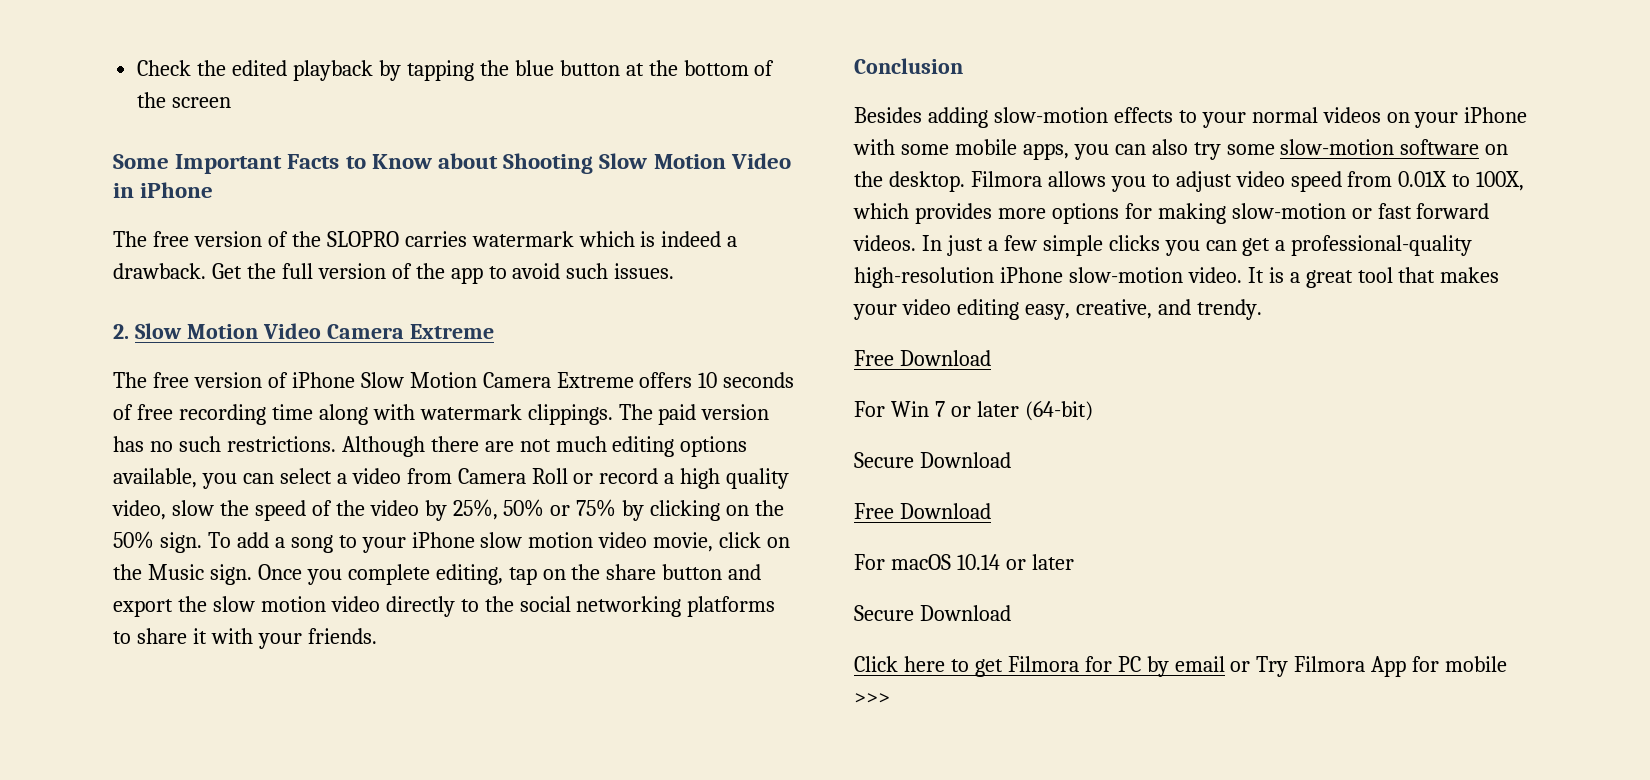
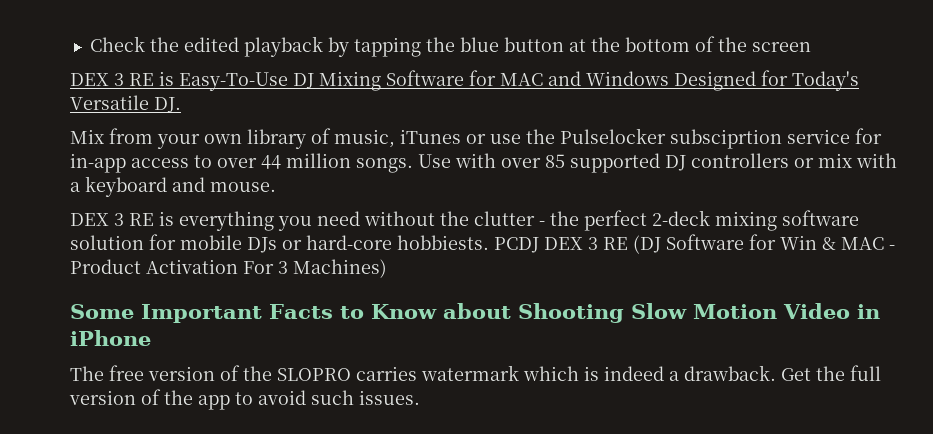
+ DEX 3 RE is Easy-To-Use DJ Mixing Software for MAC and Windows Designed for Today's Versatile DJ.
+ Mix from your own library of music, iTunes or use the Pulselocker subsciprtion service for in-app access to over 44 million songs. Use with over 85 supported DJ controllers or mix with a keyboard and mouse.
+ DEX 3 RE is everything you need without the clutter - the perfect 2-deck mixing software solution for mobile DJs or hard-core hobbiests. PCDJ DEX 3 RE (DJ Software for Win & MAC - Product Activation For 3 Machines)
- 2. Slow Motion Video Camera Extreme
- The free version of iPhone Slow Motion Camera Extreme offers 10 seconds of free recording time along with watermark clippings. The paid version has no such restrictions. Although there are not much editing options available, you can select a video from Camera Roll or record a high quality video, slow the speed of the video by 25%, 50% or 75% by clicking on the 50% sign. To add a song to your iPhone slow motion video movie, click on the Music sign. Once you complete editing, tap on the share button and export the slow motion video directly to the social networking platforms to share it with your friends.
- Conclusion
- Besides adding slow-motion effects to your normal videos on your iPhone with some mobile apps, you can also try some slow-motion software on the desktop. Filmora allows you to adjust video speed from 0.01X to 100X, which provides more options for making slow-motion or fast forward videos. In just a few simple clicks you can get a professional-quality high-resolution iPhone slow-motion video. It is a great tool that makes your video editing easy, creative, and trendy.
- Free Download
- For Win 7 or later (64-bit)
- Secure Download
- Free Download
- For macOS 10.14 or later
- Secure Download
- Click here to get Filmora for PC by email or Try Filmora App for mobile >>>

